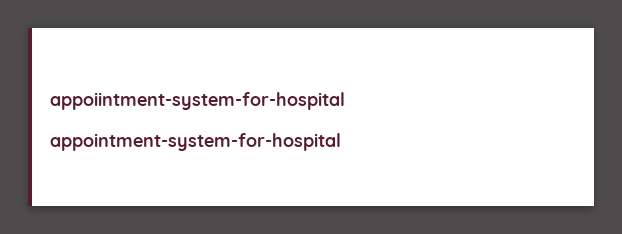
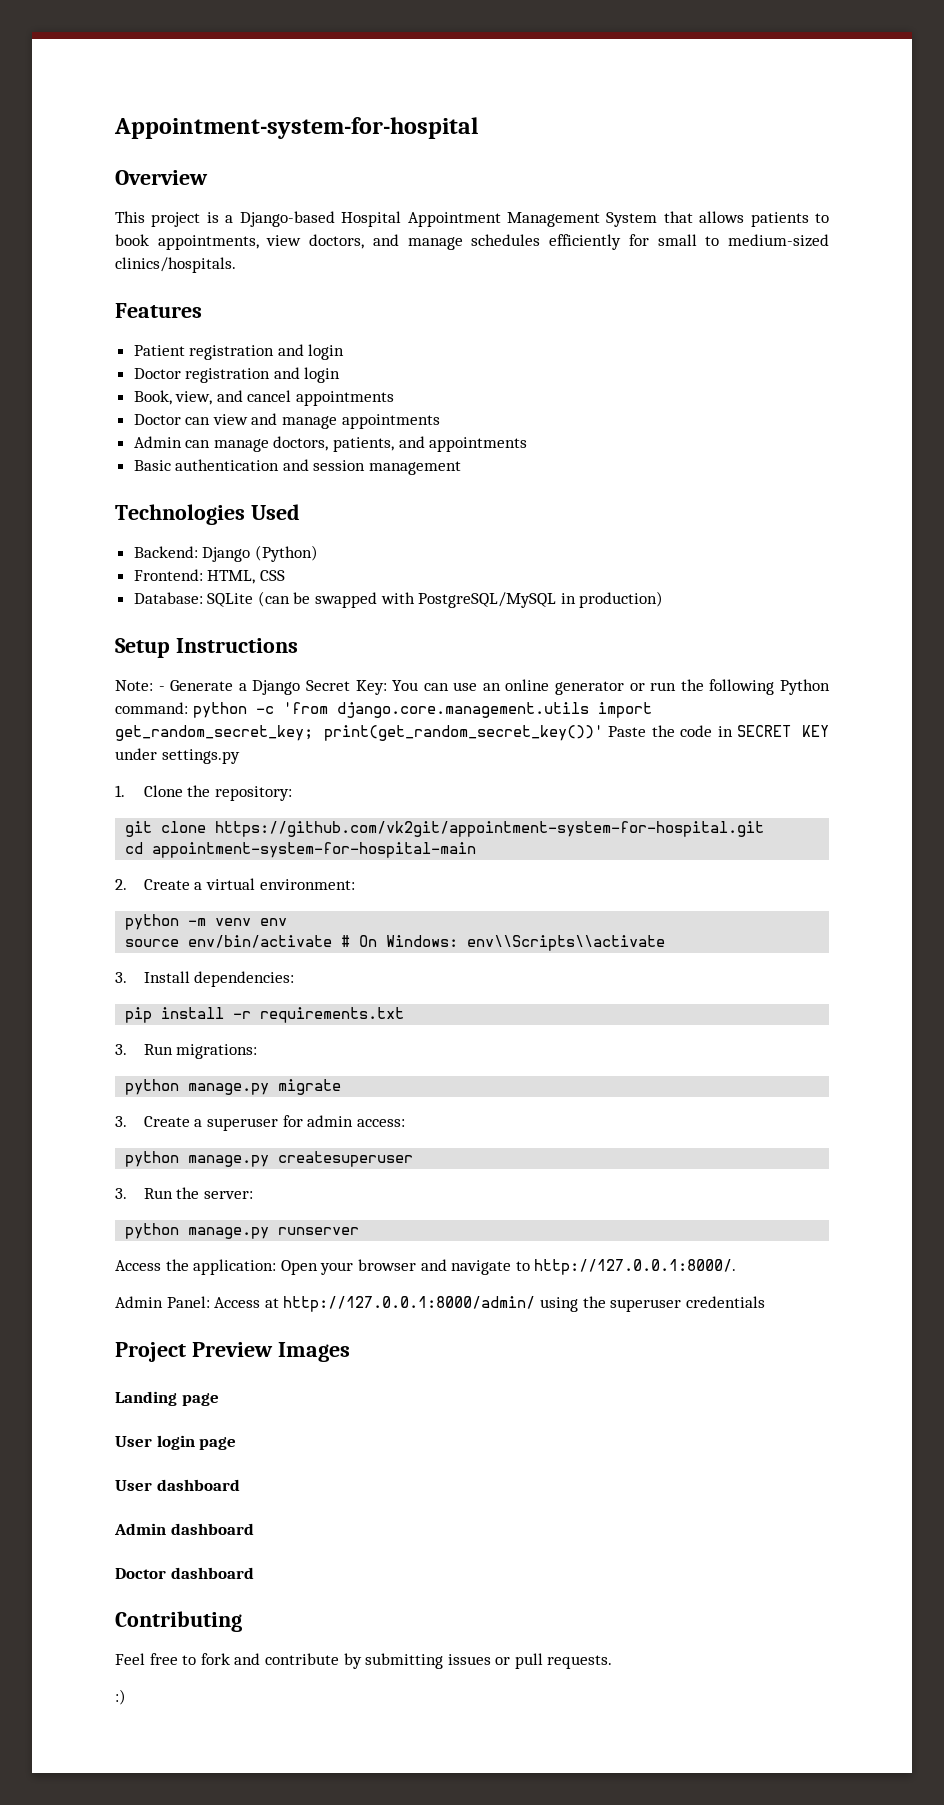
- appoiintment-system-for-hospital
- appointment-system-for-hospital
+ Appointment-system-for-hospital
+ Overview
+ This project is a Django-based Hospital Appointment Management System that allows patients to book appointments, view doctors, and manage schedules efficiently for small to medium-sized clinics/hospitals.
+ Features
+ Patient registration and login
+ Doctor registration and login
+ Book, view, and cancel appointments
+ Doctor can view and manage appointments
+ Admin can manage doctors, patients, and appointments
+ Basic authentication and session management
+ Technologies Used
+ Backend: Django (Python)
+ Frontend: HTML, CSS
+ Database: SQLite (can be swapped with PostgreSQL/MySQL in production)
+ Setup Instructions
+ Note: - Generate a Django Secret Key: You can use an online generator or run the following Python command: python -c 'from django.core.management.utils import get_random_secret_key; print(get_random_secret_key())' Paste the code in SECRET KEY under settings.py
+ 1. Clone the repository:
+ git clone https://github.com/vk2git/appointment-system-for-hospital.git
+ cd appointment-system-for-hospital-main
+ 2. Create a virtual environment:
+ python -m venv env
+ source env/bin/activate # On Windows: env\\Scripts\\activate
+ 3. Install dependencies:
+ pip install -r requirements.txt
+ 3. Run migrations:
+ python manage.py migrate
+ 3. Create a superuser for admin access:
+ python manage.py createsuperuser
+ 3. Run the server:
+ python manage.py runserver
+ Access the application: Open your browser and navigate to http://127.0.0.1:8000/.
+ Admin Panel: Access at http://127.0.0.1:8000/admin/ using the superuser credentials
+ Project Preview Images
+ Landing page
+ User login page
+ User dashboard
+ Admin dashboard
+ Doctor dashboard
+ Contributing
+ Feel free to fork and contribute by submitting issues or pull requests.
+ :)

